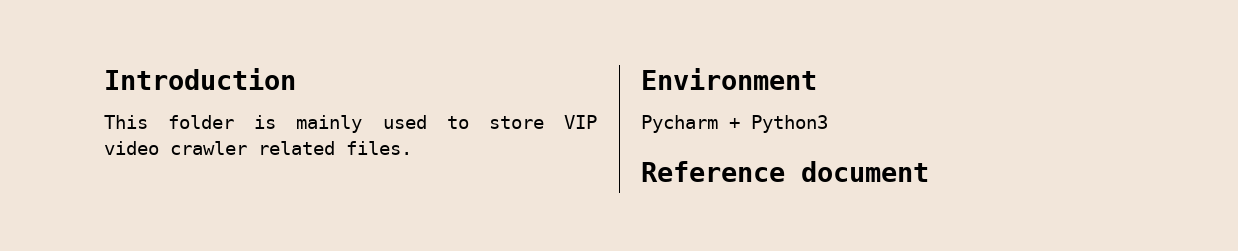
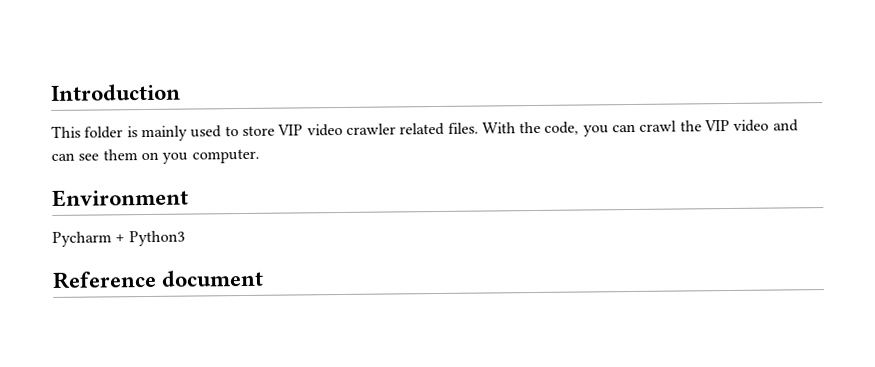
+ With the code, you can crawl the VIP video and can see them on you computer.

